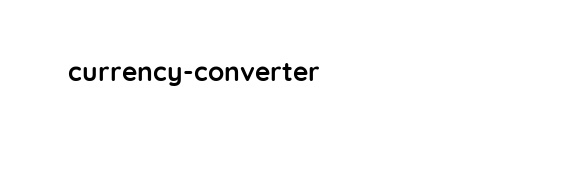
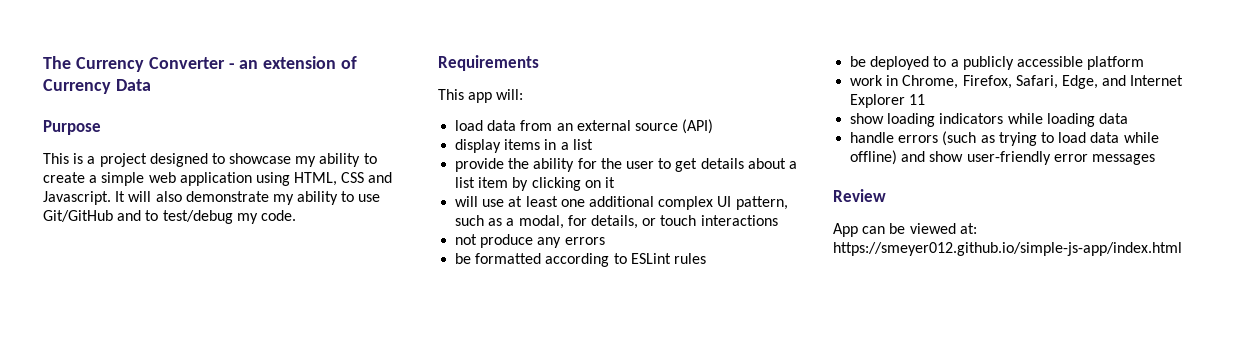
- currency-converter
+ The Currency Converter - an extension of Currency Data
+ Purpose
+ This is a project designed to showcase my ability to create a simple web application using HTML, CSS and Javascript. It will also demonstrate my ability to use Git/GitHub and to test/debug my code.
+ Requirements
+ This app will:
+ load data from an external source (API)
+ display items in a list
+ provide the ability for the user to get details about a list item by clicking on it
+ will use at least one additional complex UI pattern, such as a modal, for details, or touch interactions
+ not produce any errors
+ be formatted according to ESLint rules
+ be deployed to a publicly accessible platform
+ work in Chrome, Firefox, Safari, Edge, and Internet Explorer 11
+ show loading indicators while loading data
+ handle errors (such as trying to load data while offline) and show user-friendly error messages
+ Review
+ App can be viewed at: https://smeyer012.github.io/simple-js-app/index.html

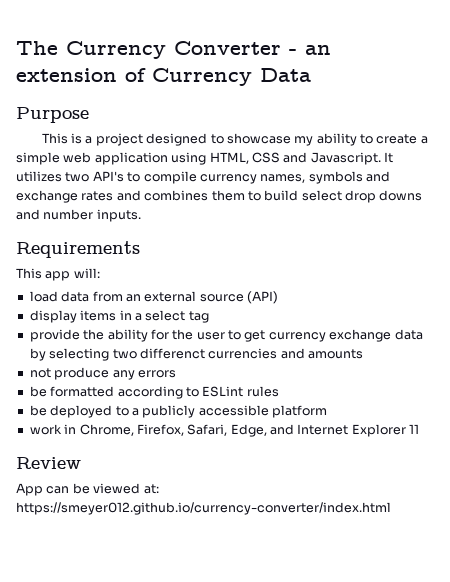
- It will also demonstrate my ability to use Git/GitHub and to test/debug my code.
+ It utilizes two API's to compile currency names, symbols and exchange rates and combines them to build select drop downs and number inputs.
- display items in a list
+ display items in a select tag
- provide the ability for the user to get details about a list item by clicking on it
- will use at least one additional complex UI pattern, such as a modal, for details, or touch interactions
+ provide the ability for the user to get currency exchange data by selecting two differenct currencies and amounts
- show loading indicators while loading data
- handle errors (such as trying to load data while offline) and show user-friendly error messages
- App can be viewed at: https://smeyer012.github.io/simple-js-app/index.html
+ App can be viewed at: https://smeyer012.github.io/currency-converter/index.html

